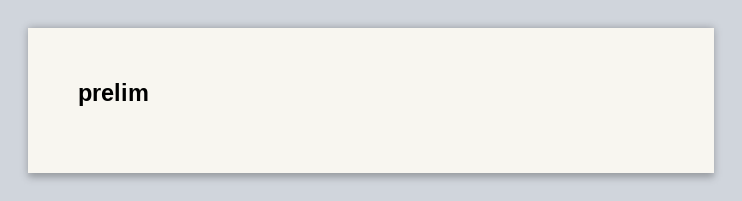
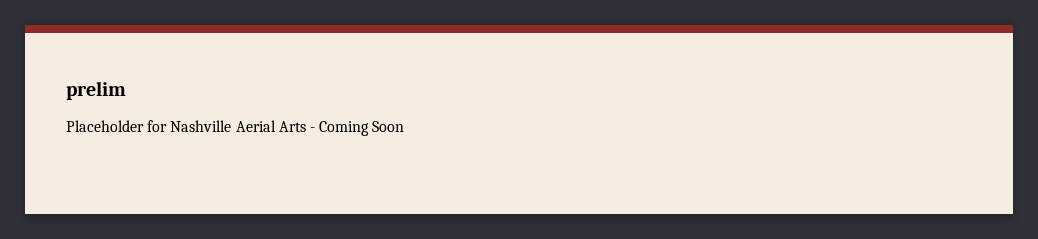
+ Placeholder for Nashville Aerial Arts - Coming Soon

